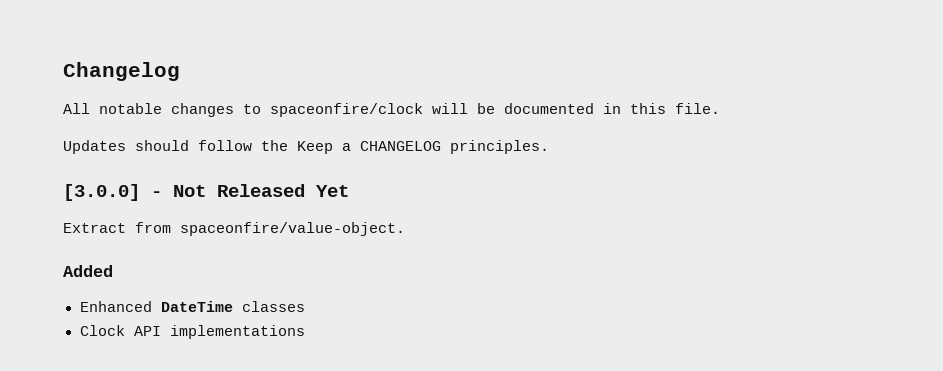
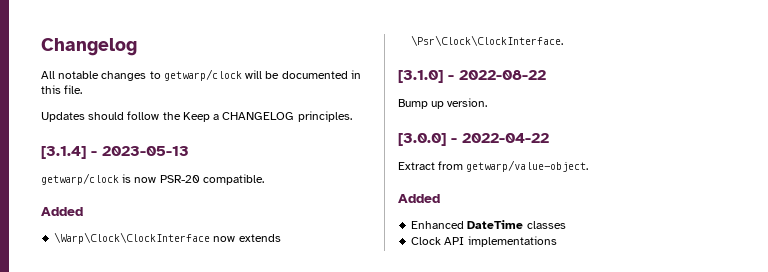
- All notable changes to spaceonfire/clock will be documented in this file.
+ All notable changes to getwarp/clock will be documented in this file.
+ [3.1.4] - 2023-05-13
+ getwarp/clock is now PSR-20 compatible.
+ Added
+ \Warp\Clock\ClockInterface now extends \Psr\Clock\ClockInterface.
+ [3.1.0] - 2022-08-22
+ Bump up version.
- [3.0.0] - Not Released Yet
+ [3.0.0] - 2022-04-22
- Extract from spaceonfire/value-object.
+ Extract from getwarp/value-object.

